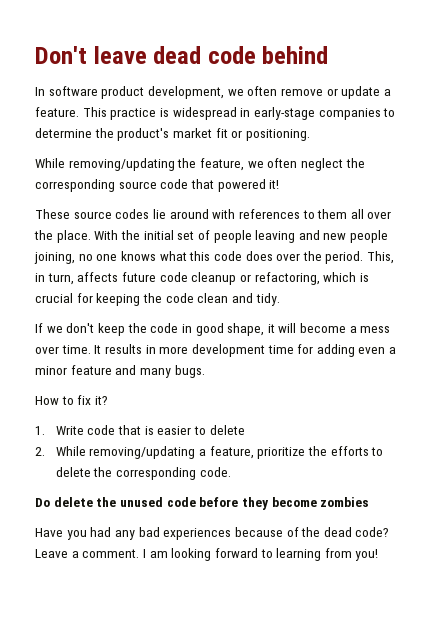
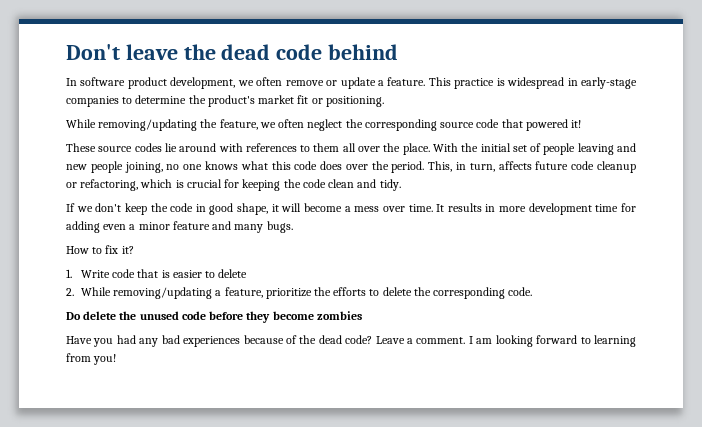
- Don't leave dead code behind
+ Don't leave the dead code behind

